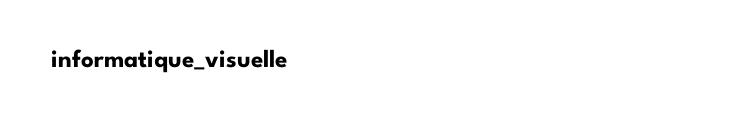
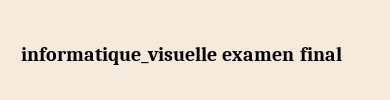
- informatique_visuelle
+ informatique_visuelle examen final

